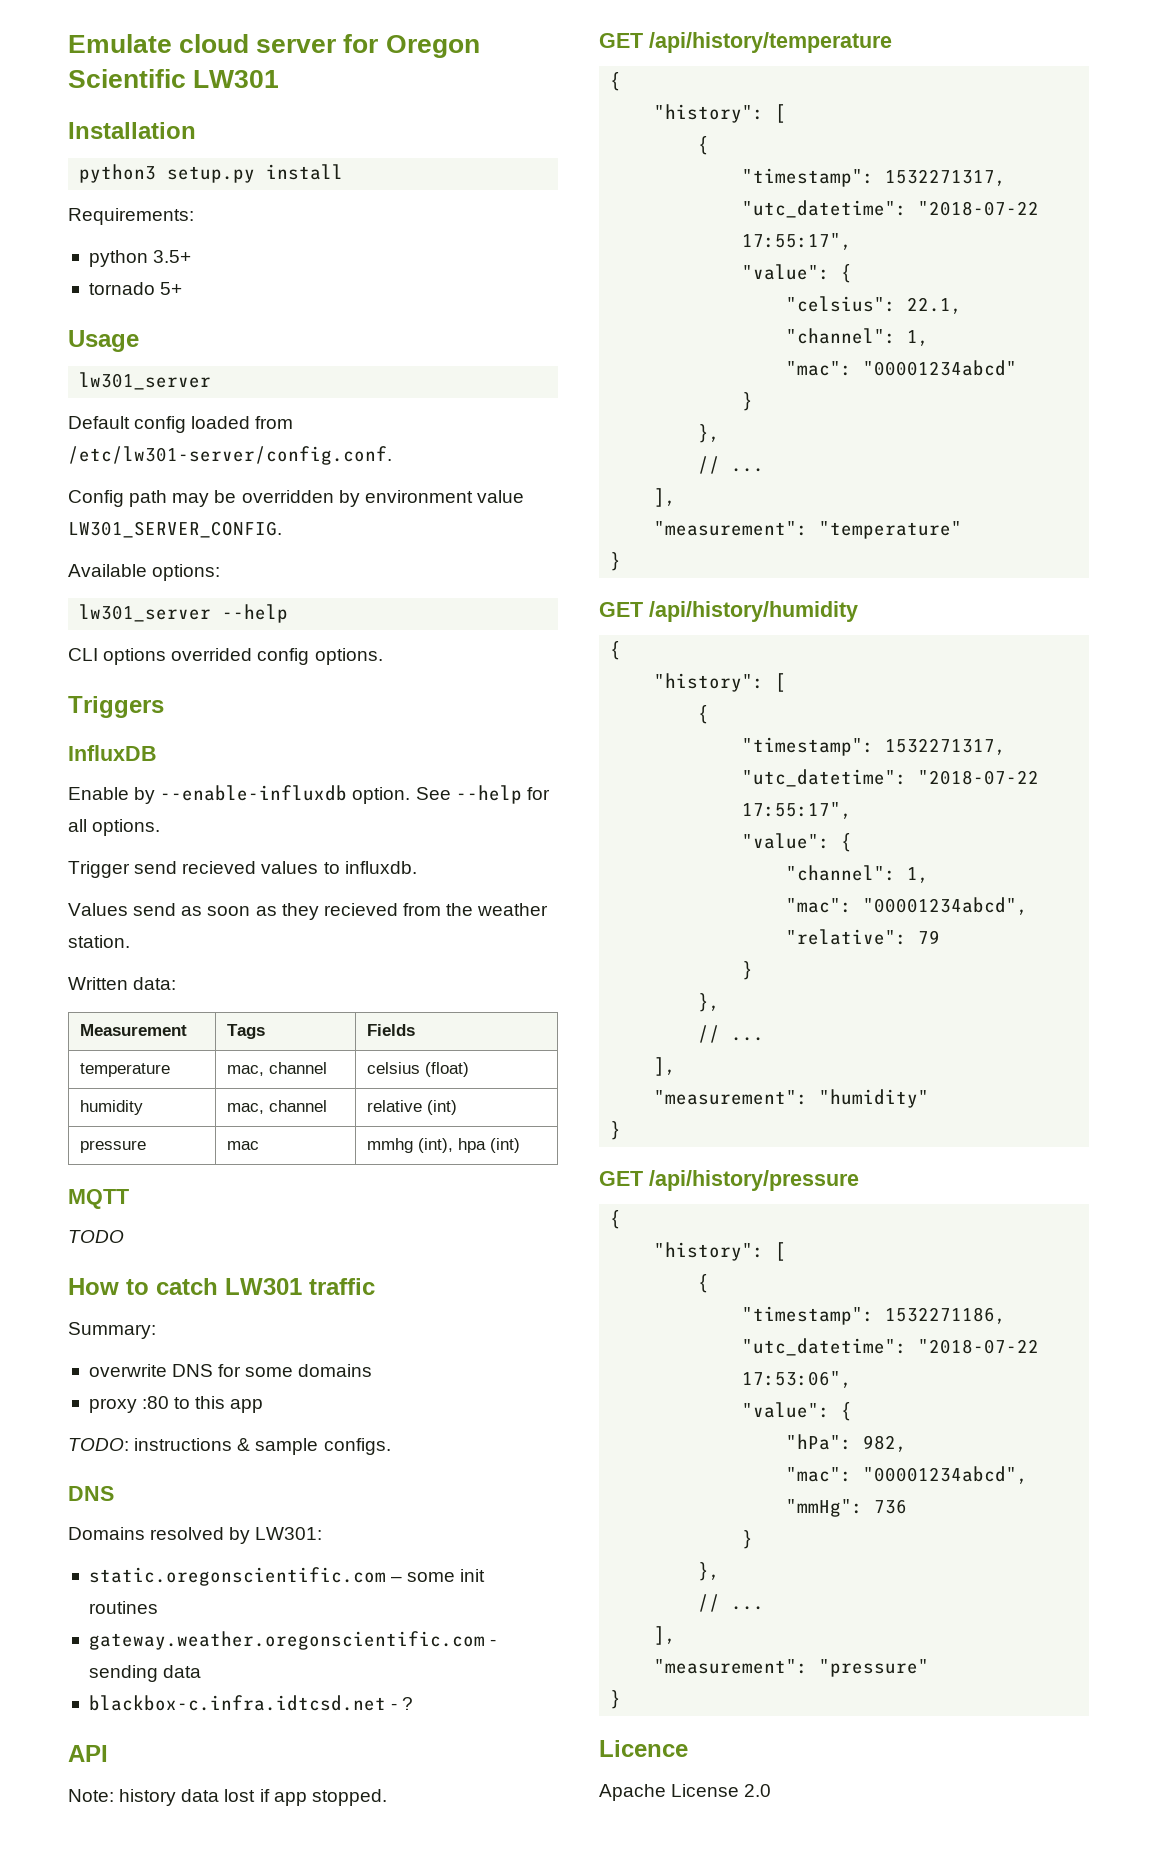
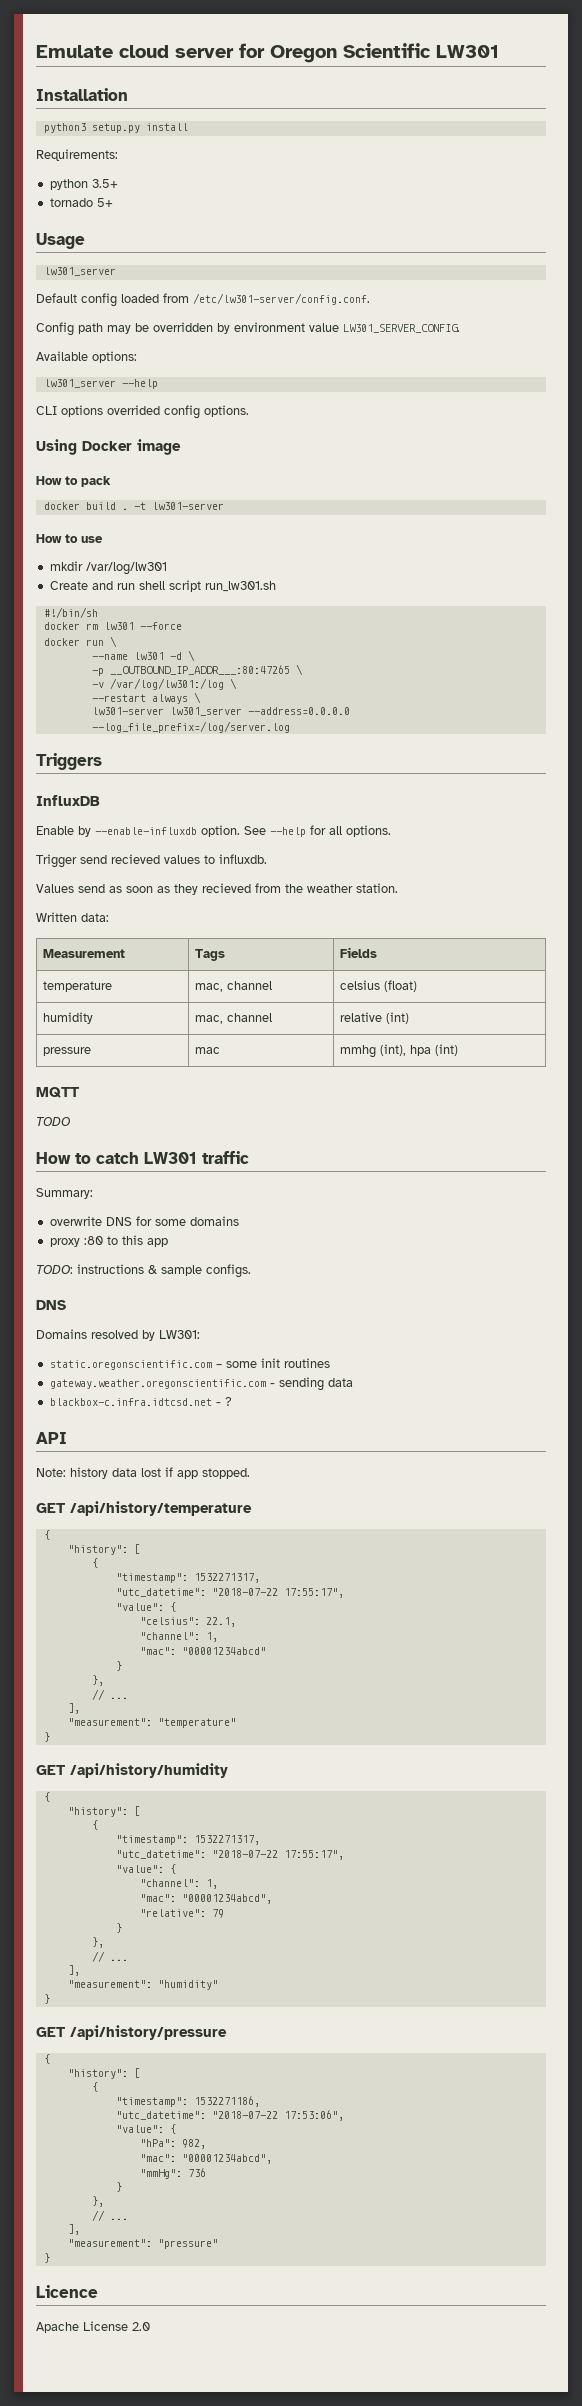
+ Using Docker image
+ How to pack
+ docker build . -t lw301-server
+ How to use
+ mkdir /var/log/lw301
+ Create and run shell script run_lw301.sh
+ #!/bin/sh
+ docker rm lw301 --force
+ docker run \
+ --name lw301 -d \
+ -p __OUTBOUND_IP_ADDR___:80:47265 \
+ -v /var/log/lw301:/log \
+ --restart always \
+ lw301-server lw301_server --address=0.0.0.0 --log_file_prefix=/log/server.log

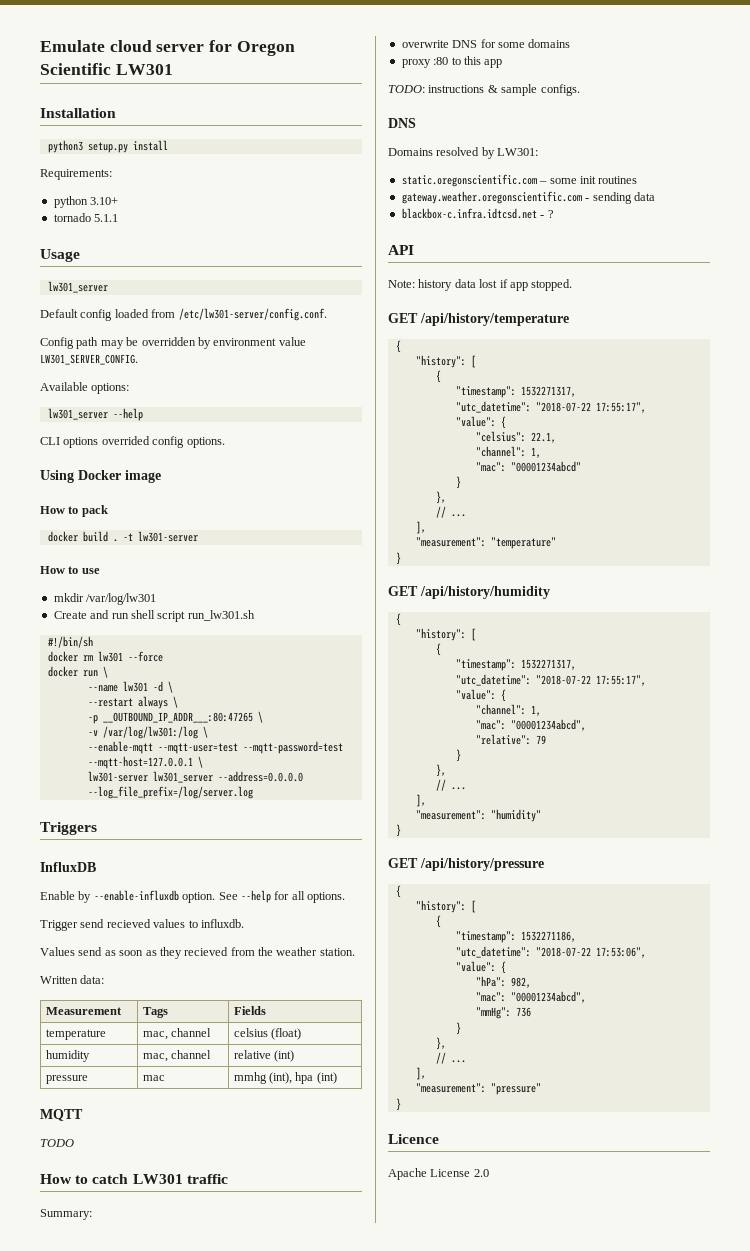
- python 3.5+
+ python 3.10+
- tornado 5+
+ tornado 5.1.1
+ --restart always \
- --restart always \
+ --enable-mqtt --mqtt-user=test --mqtt-password=test --mqtt-host=127.0.0.1 \

